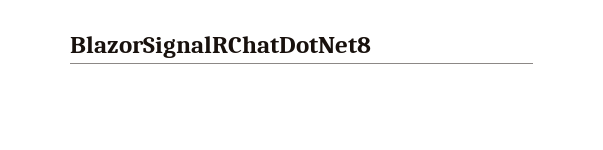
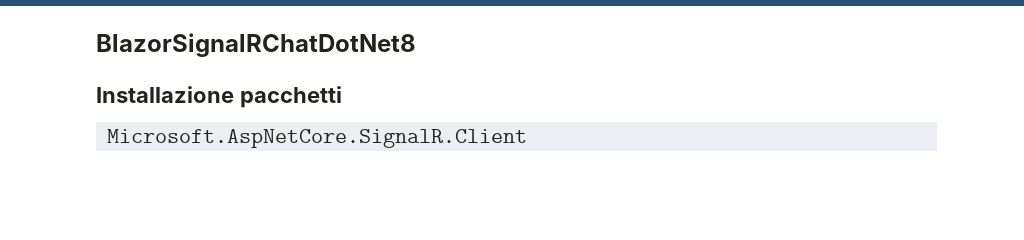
+ Installazione pacchetti
+ Microsoft.AspNetCore.SignalR.Client

